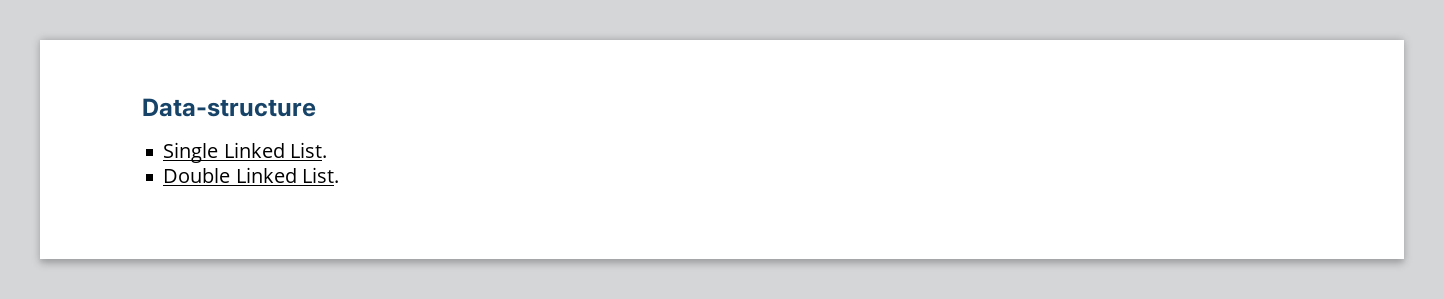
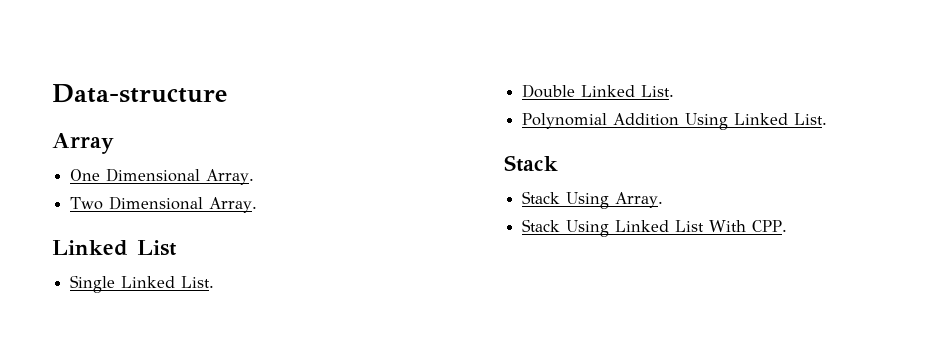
+ Array
+ One Dimensional Array.
+ Two Dimensional Array.
+ Linked List
+ Polynomial Addition Using Linked List.
+ Stack
+ Stack Using Array.
+ Stack Using Linked List With CPP.

